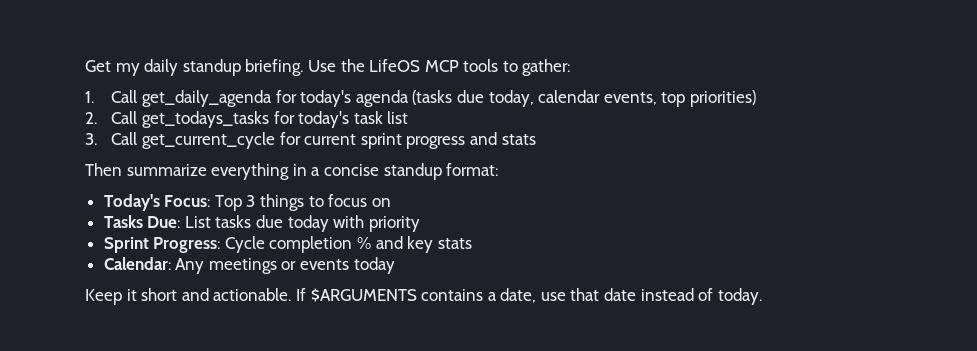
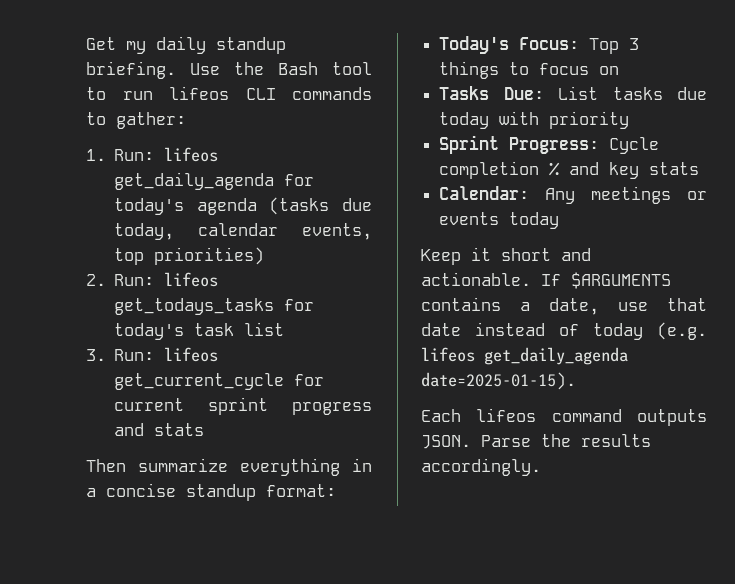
- Use the LifeOS MCP tools to gather:
+ Use the Bash tool to run lifeos CLI commands to gather:
- 1. Call get_daily_agenda for today's agenda (tasks due today, calendar events, top priorities)
+ 1. Run: lifeos get_daily_agenda for today's agenda (tasks due today, calendar events, top priorities)
- 2. Call get_todays_tasks for today's task list
+ 2. Run: lifeos get_todays_tasks for today's task list
- 3. Call get_current_cycle for current sprint progress and stats
+ 3. Run: lifeos get_current_cycle for current sprint progress and stats
- If $ARGUMENTS contains a date, use that date instead of today.
+ If $ARGUMENTS contains a date, use that date instead of today (e.g. lifeos get_daily_agenda date=2025-01-15).
+ Each lifeos command outputs JSON. Parse the results accordingly.

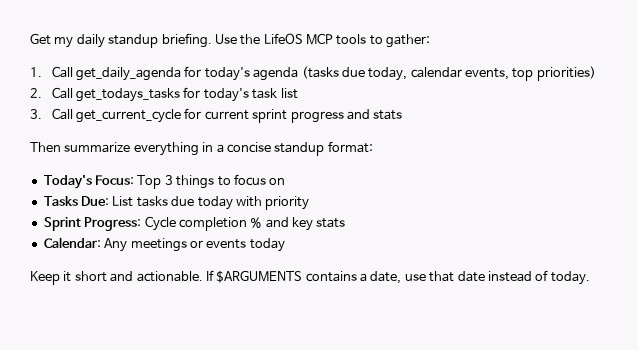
- Use the Bash tool to run lifeos CLI commands to gather:
+ Use the LifeOS MCP tools to gather:
- 1. Run: lifeos get_daily_agenda for today's agenda (tasks due today, calendar events, top priorities)
+ 1. Call get_daily_agenda for today's agenda (tasks due today, calendar events, top priorities)
- 2. Run: lifeos get_todays_tasks for today's task list
+ 2. Call get_todays_tasks for today's task list
- 3. Run: lifeos get_current_cycle for current sprint progress and stats
+ 3. Call get_current_cycle for current sprint progress and stats
- If $ARGUMENTS contains a date, use that date instead of today (e.g. lifeos get_daily_agenda date=2025-01-15).
- Each lifeos command outputs JSON. Parse the results accordingly.
+ If $ARGUMENTS contains a date, use that date instead of today.

